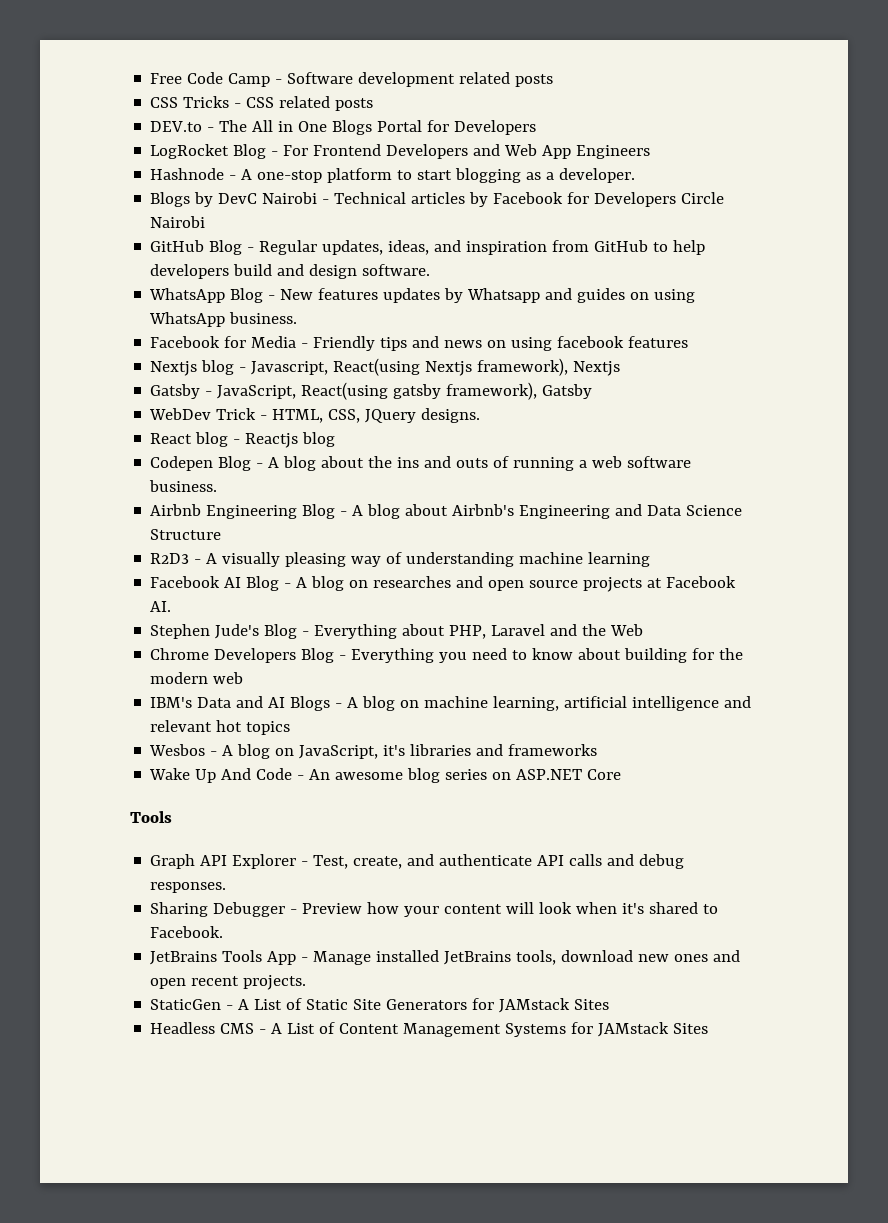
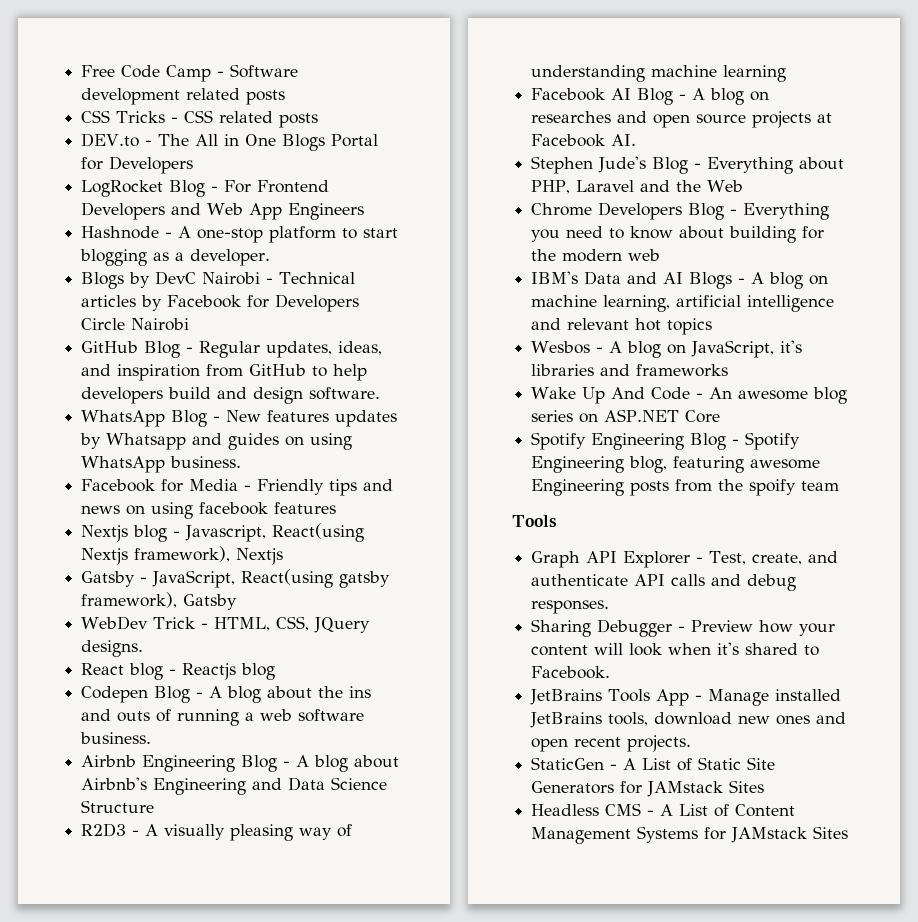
+ Spotify Engineering Blog - Spotify Engineering blog, featuring awesome Engineering posts from the spoify team

